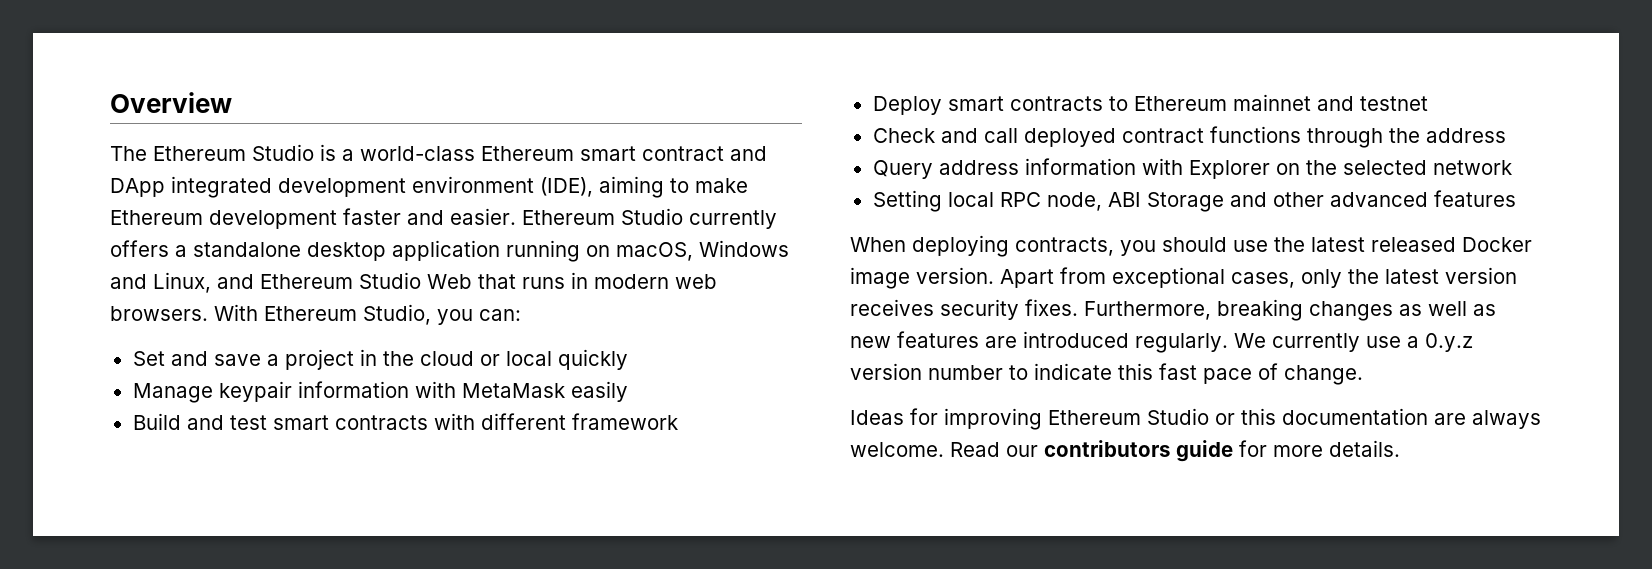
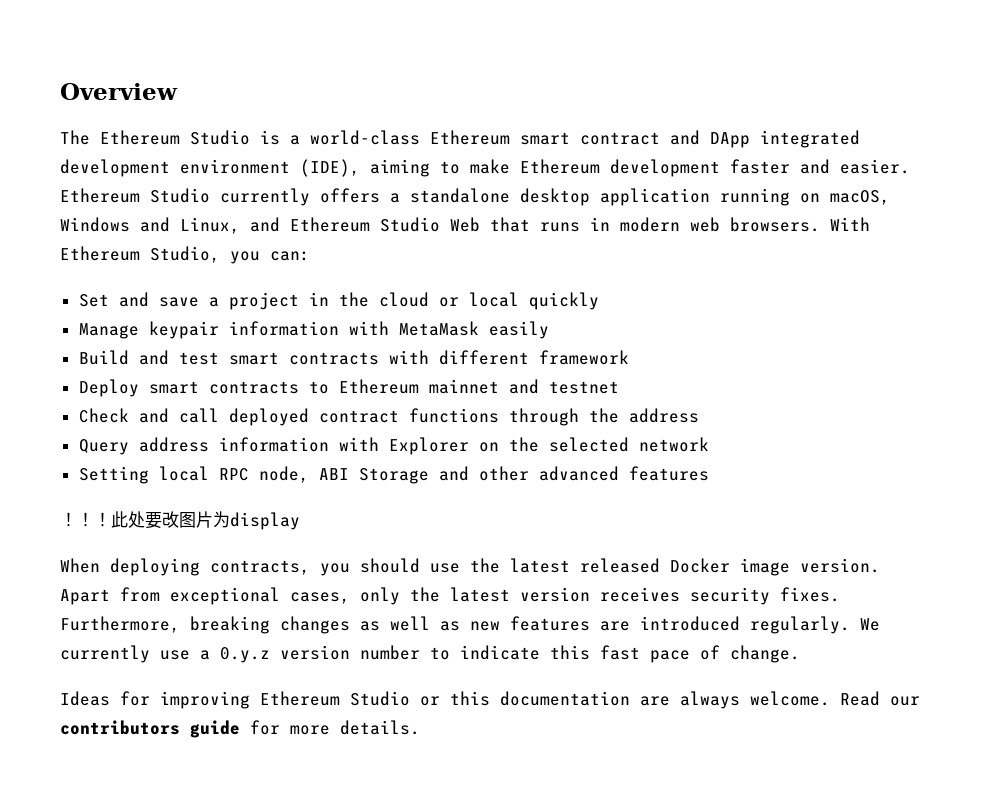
+ ！！！此处要改图片为display

